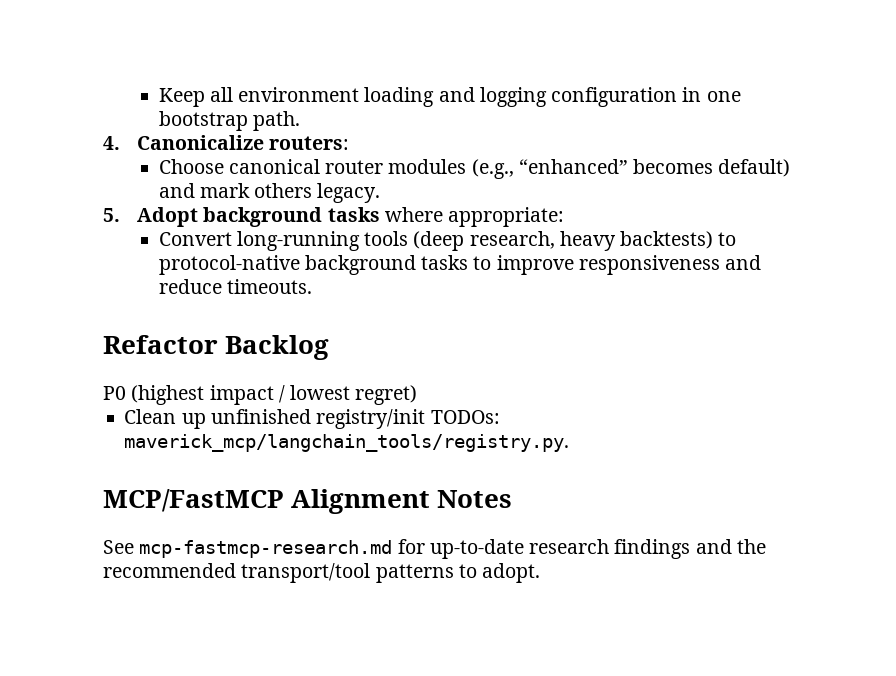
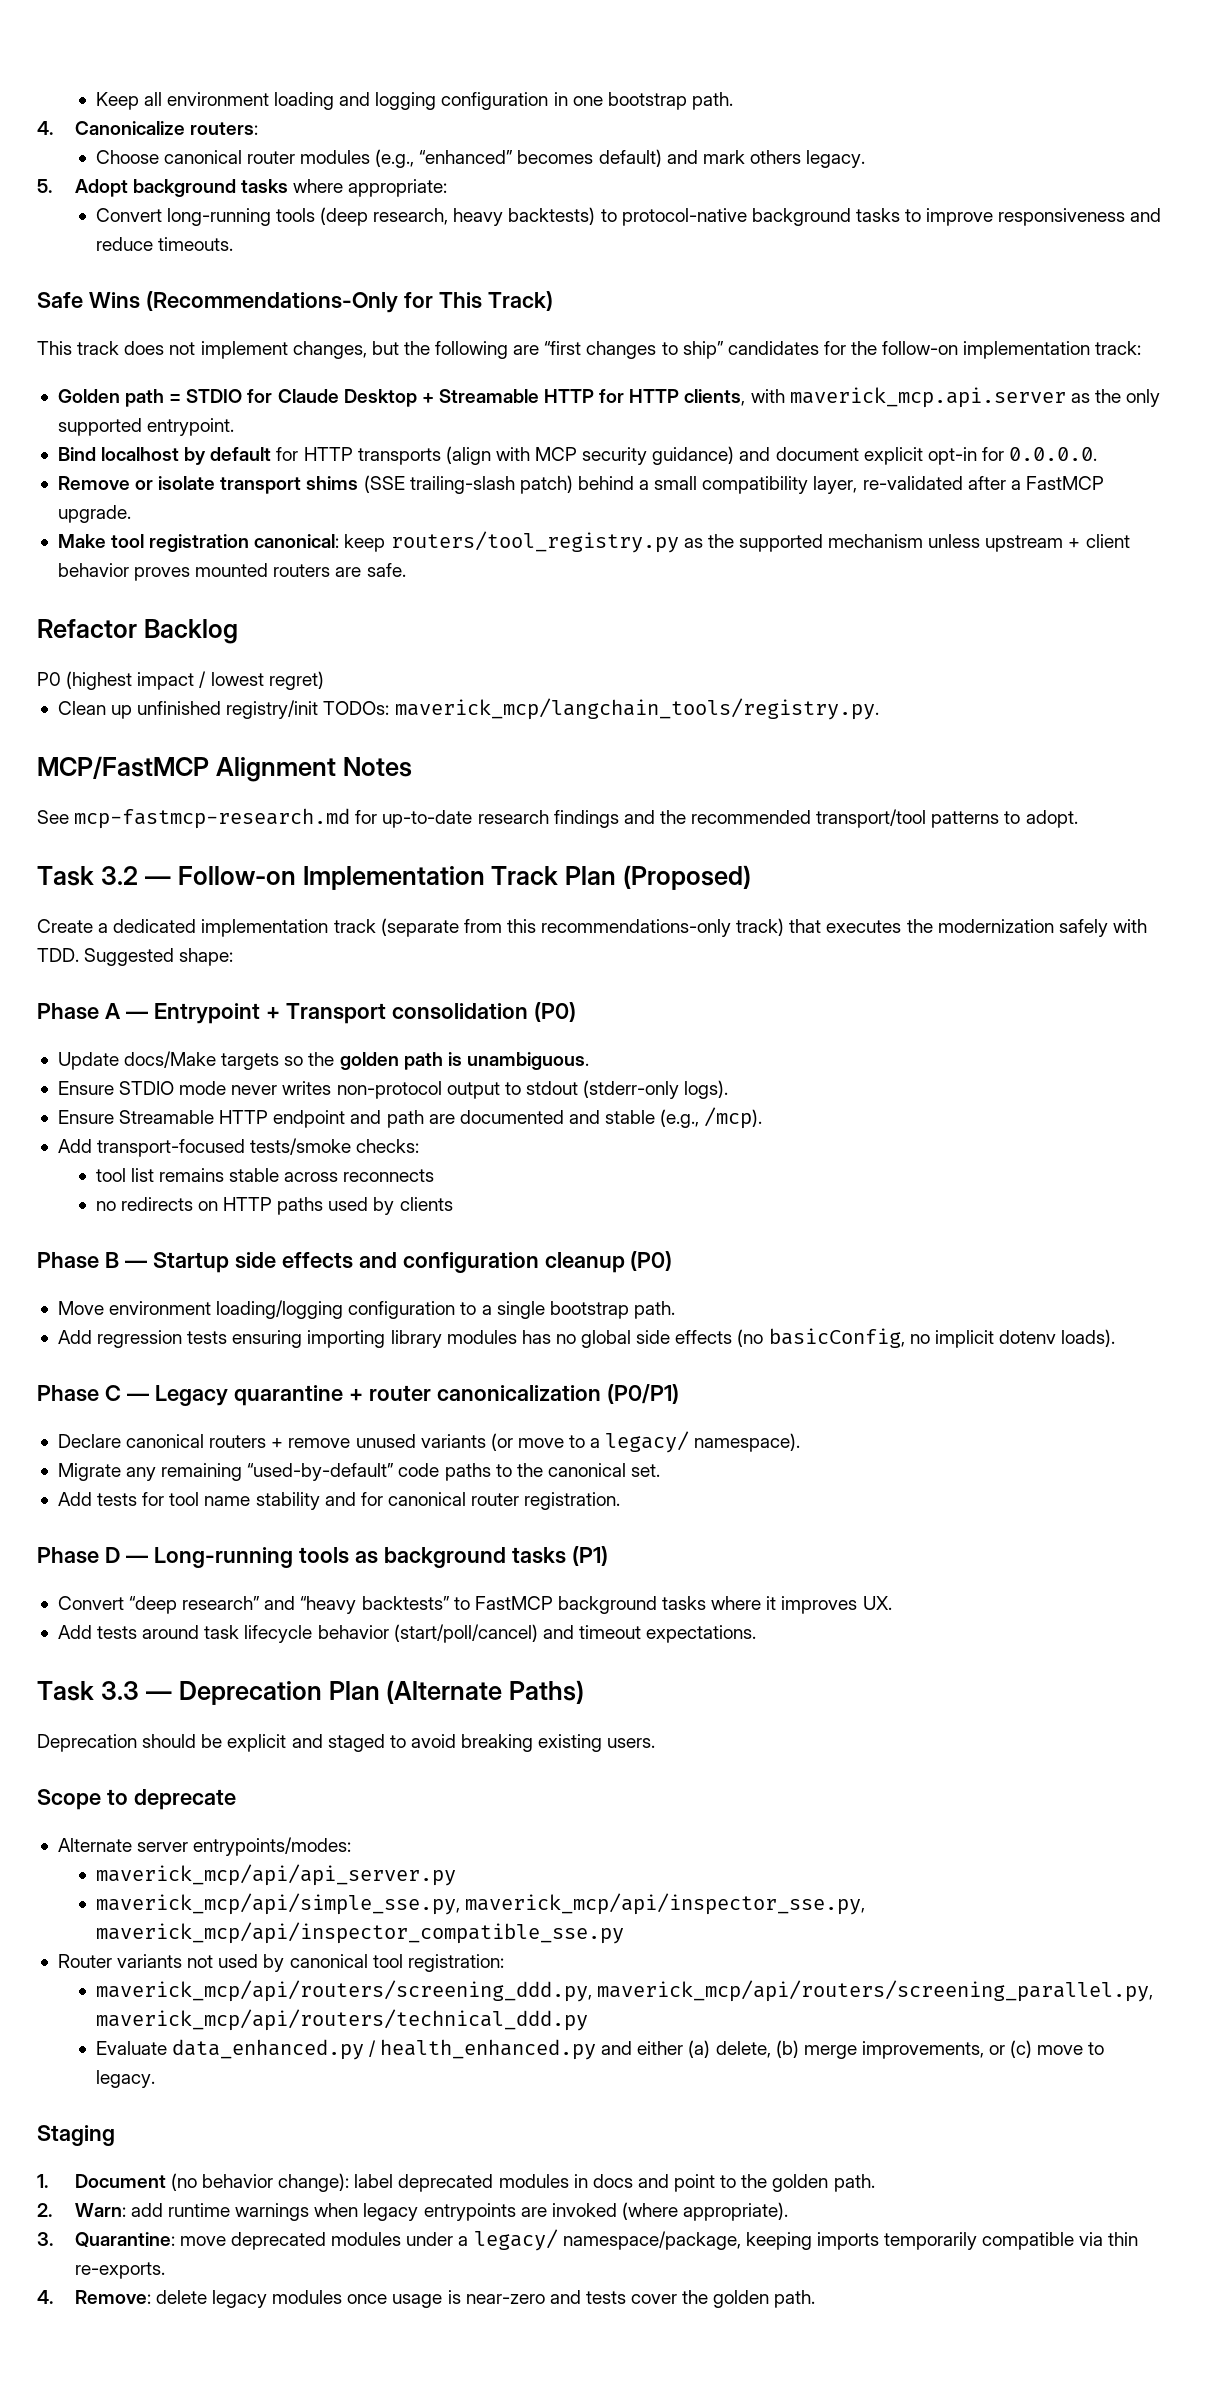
+ Safe Wins (Recommendations-Only for This Track)
+ This track does not implement changes, but the following are “first changes to ship” candidates for the follow-on implementation track:
+ Golden path = STDIO for Claude Desktop + Streamable HTTP for HTTP clients, with maverick_mcp.api.server as the only supported entrypoint.
+ Bind localhost by default for HTTP transports (align with MCP security guidance) and document explicit opt-in for 0.0.0.0.
+ Remove or isolate transport shims (SSE trailing-slash patch) behind a small compatibility layer, re-validated after a FastMCP upgrade.
+ Make tool registration canonical: keep routers/tool_registry.py as the supported mechanism unless upstream + client behavior proves mounted routers are safe.
+ Task 3.2 — Follow-on Implementation Track Plan (Proposed)
+ Create a dedicated implementation track (separate from this recommendations-only track) that executes the modernization safely with TDD. Suggested shape:
+ Phase A — Entrypoint + Transport consolidation (P0)
+ Update docs/Make targets so the golden path is unambiguous.
+ Ensure STDIO mode never writes non-protocol output to stdout (stderr-only logs).
+ Ensure Streamable HTTP endpoint and path are documented and stable (e.g., /mcp).
+ Add transport-focused tests/smoke checks:
+ tool list remains stable across reconnects
+ no redirects on HTTP paths used by clients
+ Phase B — Startup side effects and configuration cleanup (P0)
+ Move environment loading/logging configuration to a single bootstrap path.
+ Add regression tests ensuring importing library modules has no global side effects (no basicConfig, no implicit dotenv loads).
+ Phase C — Legacy quarantine + router canonicalization (P0/P1)
+ Declare canonical routers + remove unused variants (or move to a legacy/ namespace).
+ Migrate any remaining “used-by-default” code paths to the canonical set.
+ Add tests for tool name stability and for canonical router registration.
+ Phase D — Long-running tools as background tasks (P1)
+ Convert “deep research” and “heavy backtests” to FastMCP background tasks where it improves UX.
+ Add tests around task lifecycle behavior (start/poll/cancel) and timeout expectations.
+ Task 3.3 — Deprecation Plan (Alternate Paths)
+ Deprecation should be explicit and staged to avoid breaking existing users.
+ Scope to deprecate
+ Alternate server entrypoints/modes:
+ maverick_mcp/api/api_server.py
+ maverick_mcp/api/simple_sse.py, maverick_mcp/api/inspector_sse.py, maverick_mcp/api/inspector_compatible_sse.py
+ Router variants not used by canonical tool registration:
+ maverick_mcp/api/routers/screening_ddd.py, maverick_mcp/api/routers/screening_parallel.py, maverick_mcp/api/routers/technical_ddd.py
+ Evaluate data_enhanced.py / health_enhanced.py and either (a) delete, (b) merge improvements, or (c) move to legacy.
+ Staging
+ 1. Document (no behavior change): label deprecated modules in docs and point to the golden path.
+ 2. Warn: add runtime warnings when legacy entrypoints are invoked (where appropriate).
+ 3. Quarantine: move deprecated modules under a legacy/ namespace/package, keeping imports temporarily compatible via thin re-exports.
+ 4. Remove: delete legacy modules once usage is near-zero and tests cover the golden path.

